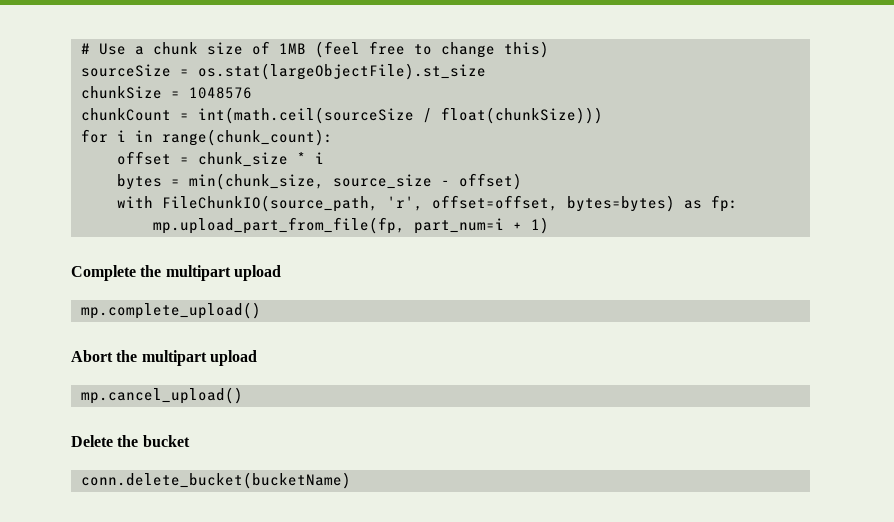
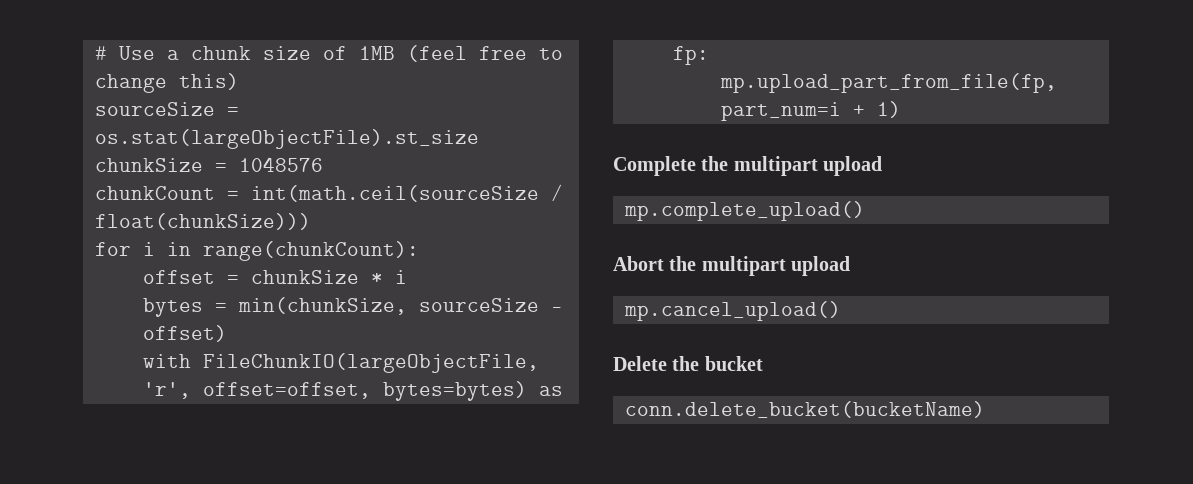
- for i in range(chunk_count):
+ for i in range(chunkCount):
- offset = chunk_size * i
+ offset = chunkSize * i
- bytes = min(chunk_size, source_size - offset)
+ bytes = min(chunkSize, sourceSize - offset)
- with FileChunkIO(source_path, 'r', offset=offset, bytes=bytes) as fp:
+ with FileChunkIO(largeObjectFile, 'r', offset=offset, bytes=bytes) as fp:

